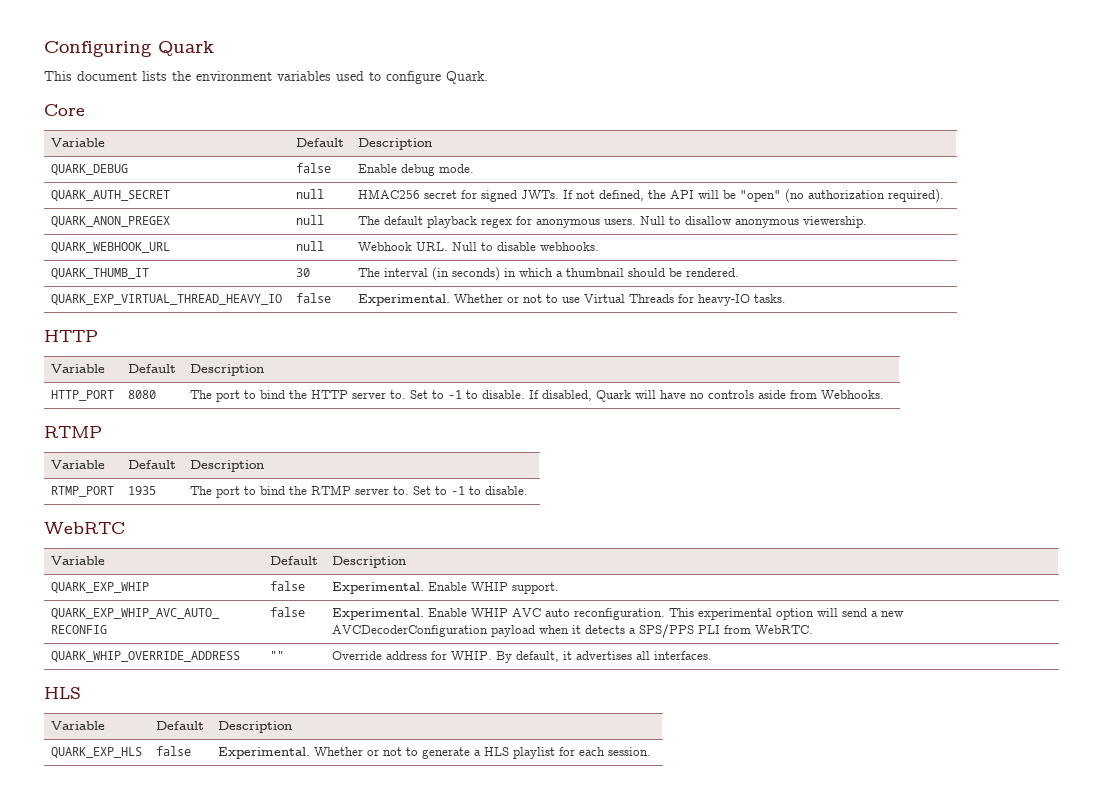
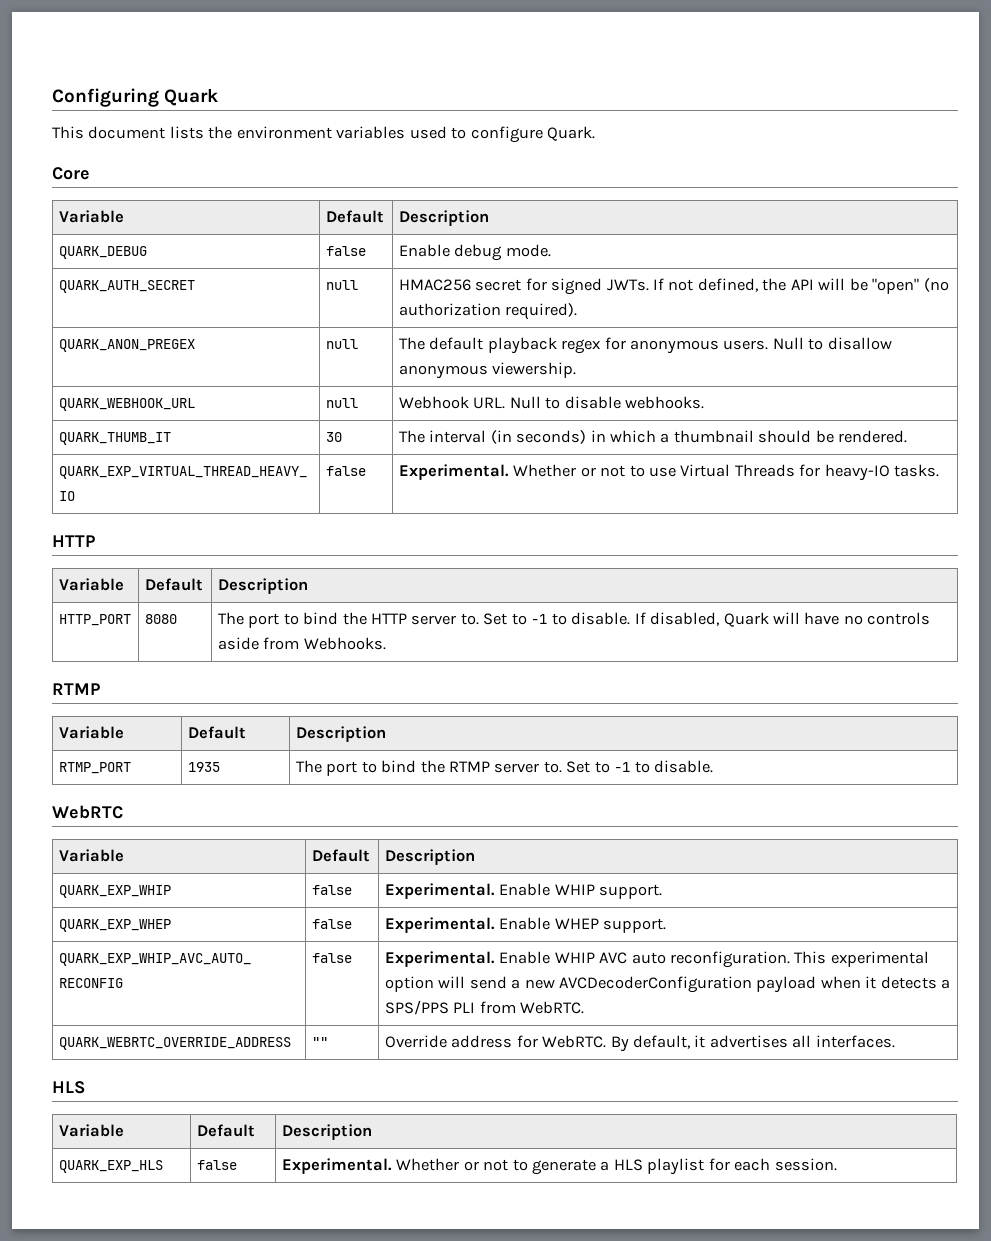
+ QUARK_EXP_WHEP | false | Experimental. Enable WHEP support.
- QUARK_WHIP_OVERRIDE_ADDRESS | "" | Override address for WHIP. By default, it advertises all interfaces.
+ QUARK_WEBRTC_OVERRIDE_ADDRESS | "" | Override address for WebRTC. By default, it advertises all interfaces.

